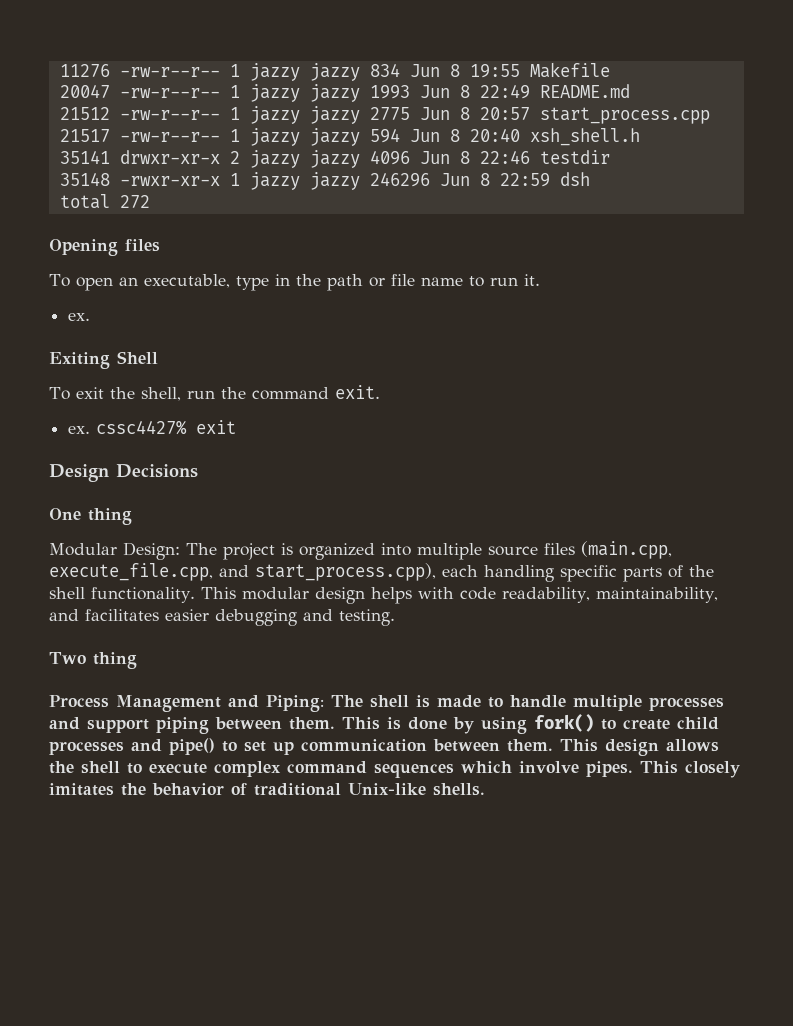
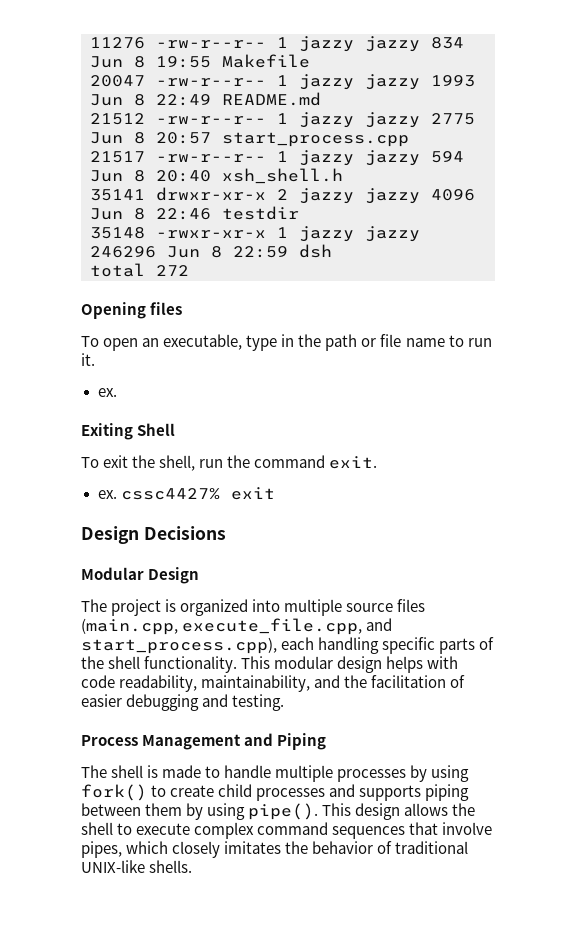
- One thing
- Modular Design: The project is organized into multiple source files (main.cpp, execute_file.cpp, and start_process.cpp), each handling specific parts of the shell functionality.
+ Modular Design
+ The project is organized into multiple source files (main.cpp, execute_file.cpp, and start_process.cpp), each handling specific parts of the shell functionality.
- This modular design helps with code readability, maintainability, and facilitates easier debugging and testing.
+ This modular design helps with code readability, maintainability, and the facilitation of easier debugging and testing.
- Two thing
- Process Management and Piping: The shell is made to handle multiple processes and support piping between them. This is done by using fork() to create child processes and pipe() to set up communication between them.
+ Process Management and Piping
+ The shell is made to handle multiple processes by using fork() to create child processes and supports piping between them by using pipe().
- This design allows the shell to execute complex command sequences which involve pipes. This closely imitates the behavior of traditional Unix-like shells.
+ This design allows the shell to execute complex command sequences that involve pipes, which closely imitates the behavior of traditional UNIX-like shells.

